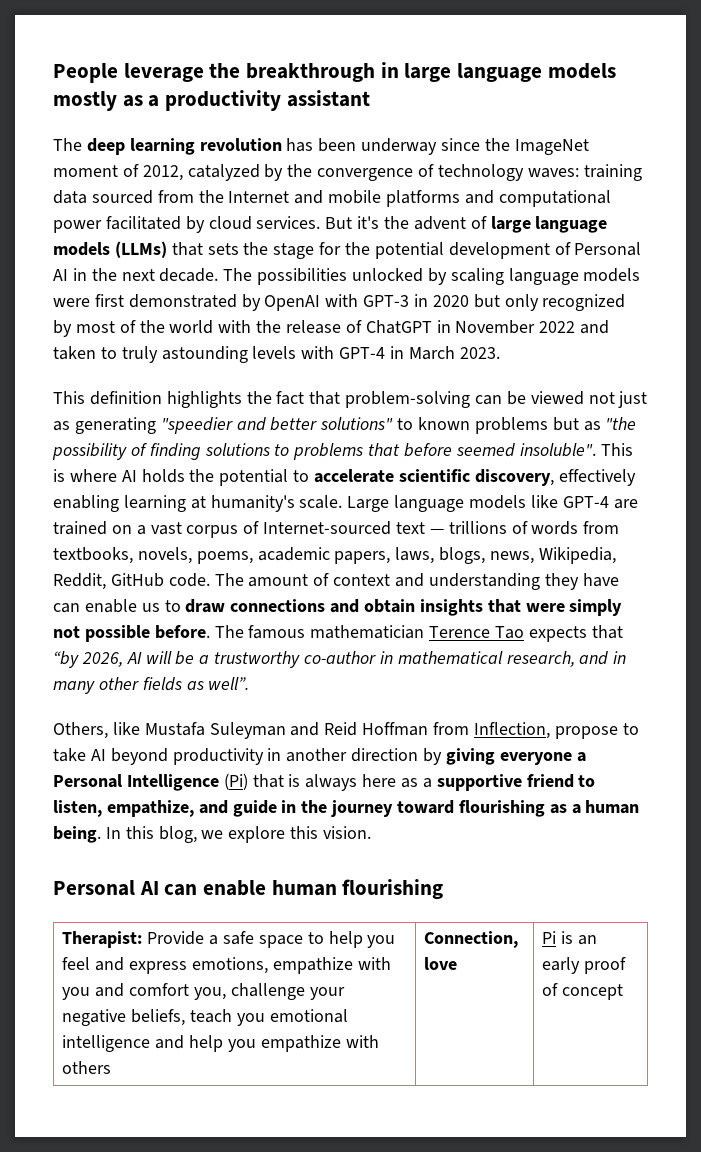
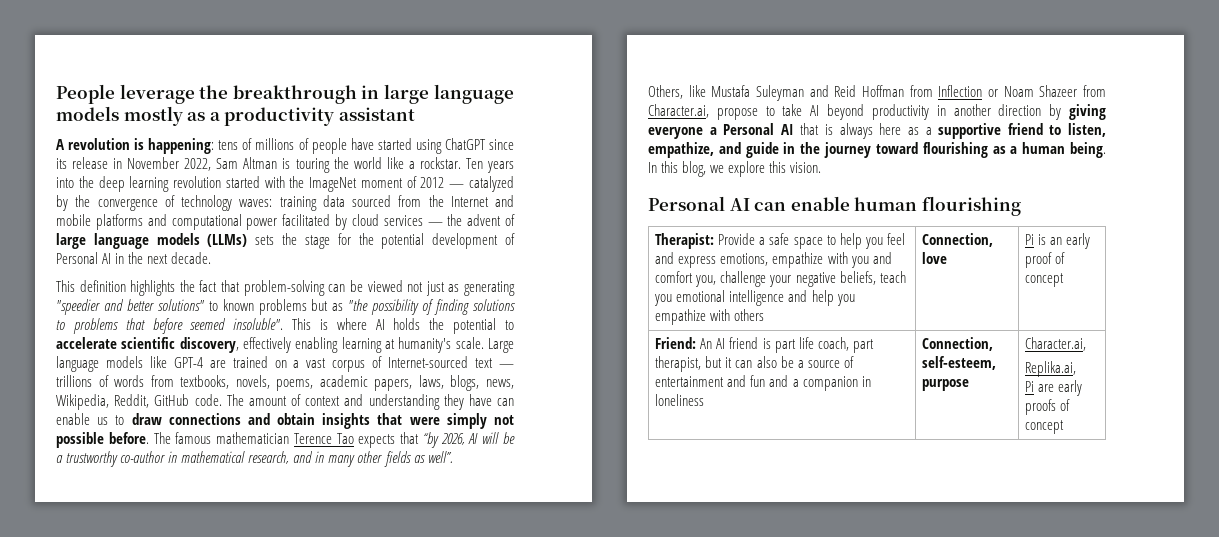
- The deep learning revolution has been underway since the ImageNet moment of 2012, catalyzed by the convergence of technology waves: training data sourced from the Internet and mobile platforms and computational power facilitated by cloud services. But it's the advent of large language models (LLMs) that sets the stage for the potential development of Personal AI in the next decade. The possibilities unlocked by scaling language models were first demonstrated by OpenAI with GPT-3 in 2020 but only recognized by most of the world with the release of ChatGPT in November 2022 and taken to truly astounding levels with GPT-4 in March 2023.
+ A revolution is happening: tens of millions of people have started using ChatGPT since its release in November 2022, Sam Altman is touring the world like a rockstar. Ten years into the deep learning revolution started with the ImageNet moment of 2012 — catalyzed by the convergence of technology waves: training data sourced from the Internet and mobile platforms and computational power facilitated by cloud services — the advent of large language models (LLMs) sets the stage for the potential development of Personal AI in the next decade.
- Others, like Mustafa Suleyman and Reid Hoffman from Inflection, propose to take AI beyond productivity in another direction by giving everyone a Personal Intelligence (Pi) that is always here as a supportive friend to listen, empathize, and guide in the journey toward flourishing as a human being.
+ Others, like Mustafa Suleyman and Reid Hoffman from Inflection or Noam Shazeer from Character.ai, propose to take AI beyond productivity in another direction by giving everyone a Personal AI that is always here as a supportive friend to listen, empathize, and guide in the journey toward flourishing as a human being.
+ Friend: An AI friend is part life coach, part therapist, but it can also be a source of entertainment and fun and a companion in loneliness | Connection, self-esteem, purpose | Character.ai,
+ Replika.ai,
+ Pi are early proofs of concept

